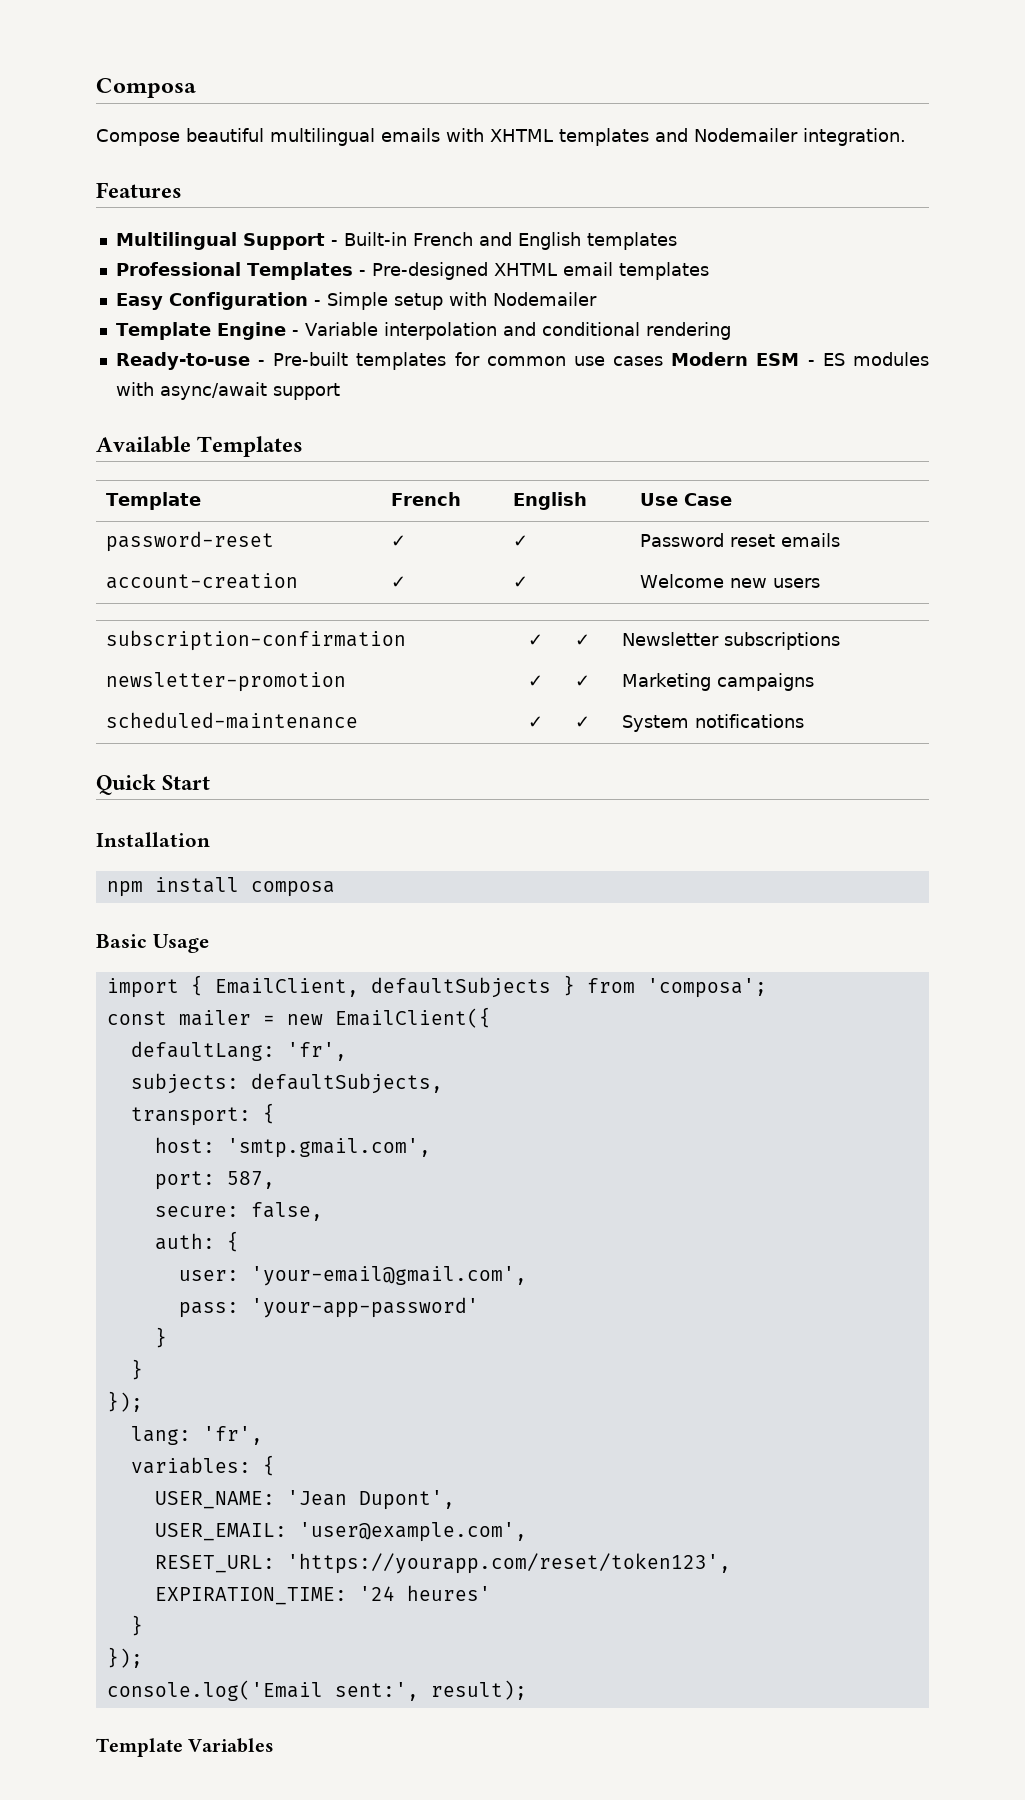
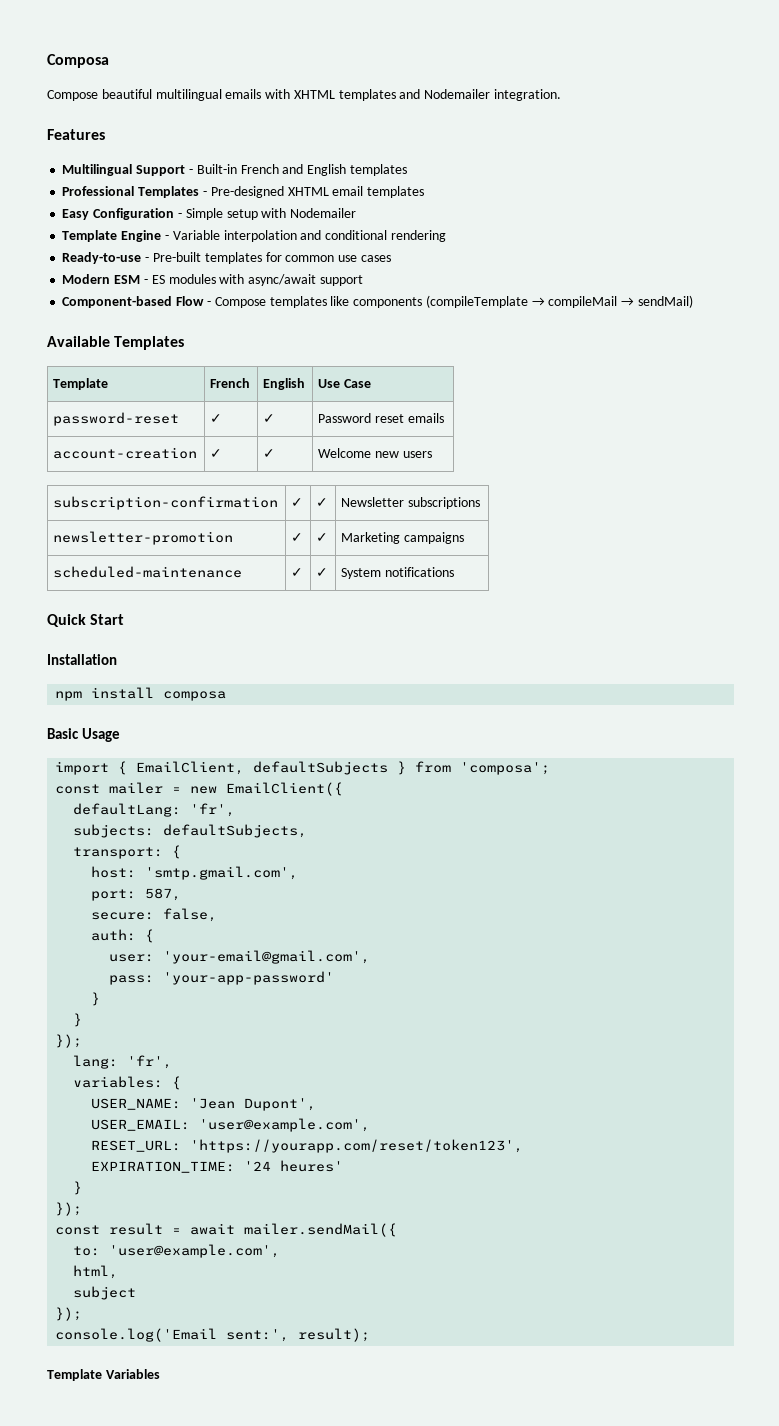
- Ready-to-use - Pre-built templates for common use cases Modern ESM - ES modules with async/await support
+ Ready-to-use - Pre-built templates for common use cases
+ Modern ESM - ES modules with async/await support
+ Component-based Flow - Compose templates like components (compileTemplate → compileMail → sendMail)
+ const result = await mailer.sendMail({
+ to: 'user@example.com',
+ html,
+ subject
+ });

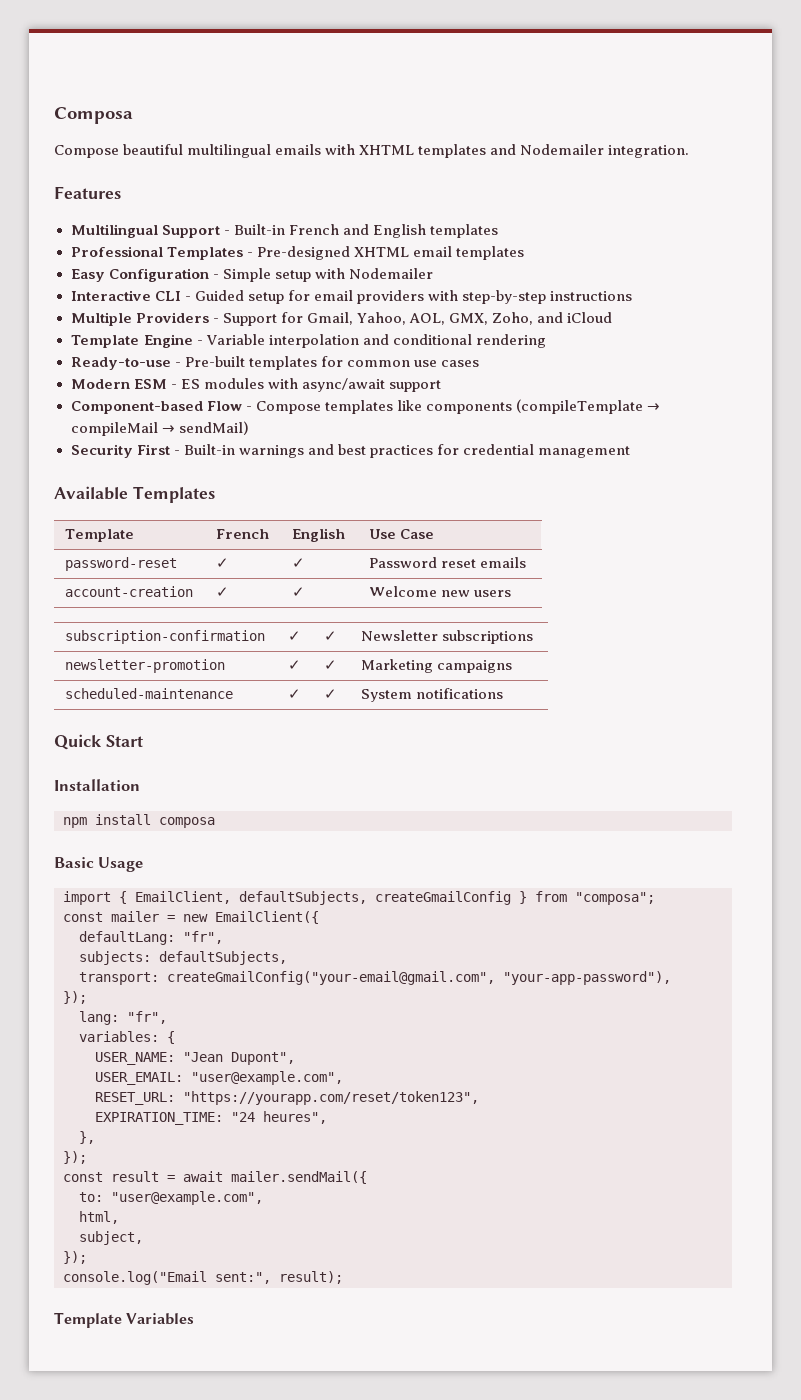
+ Interactive CLI - Guided setup for email providers with step-by-step instructions
+ Multiple Providers - Support for Gmail, Yahoo, AOL, GMX, Zoho, and iCloud
+ Security First - Built-in warnings and best practices for credential management
- import { EmailClient, defaultSubjects } from 'composa';
+ import { EmailClient, defaultSubjects, createGmailConfig } from "composa";
- defaultLang: 'fr',
+ defaultLang: "fr",
- transport: {
- host: 'smtp.gmail.com',
- port: 587,
- secure: false,
- auth: {
- user: 'your-email@gmail.com',
- pass: 'your-app-password'
- }
- }
+ transport: createGmailConfig("your-email@gmail.com", "your-app-password"),
- lang: 'fr',
+ lang: "fr",
- USER_NAME: 'Jean Dupont',
+ USER_NAME: "Jean Dupont",
- USER_EMAIL: 'user@example.com',
+ USER_EMAIL: "user@example.com",
- RESET_URL: 'https://yourapp.com/reset/token123',
+ RESET_URL: "https://yourapp.com/reset/token123",
- EXPIRATION_TIME: '24 heures'
- }
+ EXPIRATION_TIME: "24 heures",
+ },
- to: 'user@example.com',
+ to: "user@example.com",
- subject
+ subject,
  });
- console.log('Email sent:', result);
+ console.log("Email sent:", result);

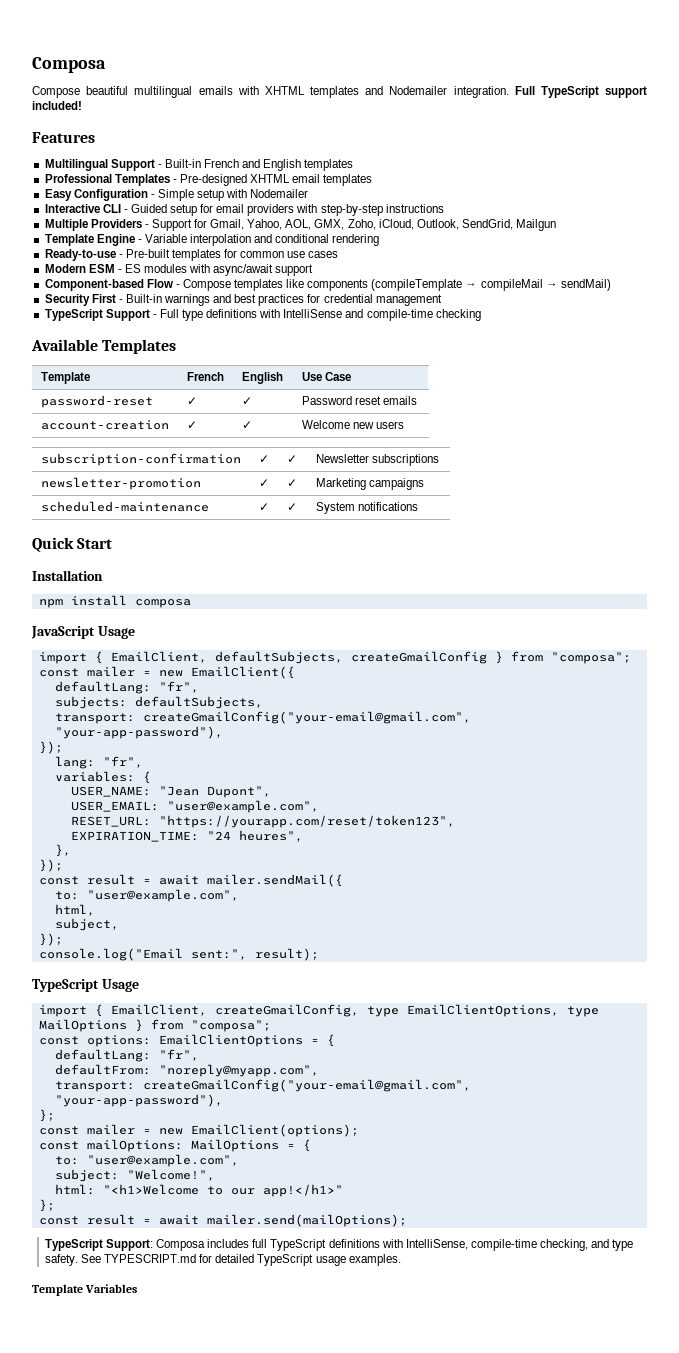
+ Full TypeScript support included!
- Multiple Providers - Support for Gmail, Yahoo, AOL, GMX, Zoho, and iCloud
+ Multiple Providers - Support for Gmail, Yahoo, AOL, GMX, Zoho, iCloud, Outlook, SendGrid, Mailgun
+ TypeScript Support - Full type definitions with IntelliSense and compile-time checking
- Basic Usage
+ JavaScript Usage
+ TypeScript Usage
+ import { EmailClient, createGmailConfig, type EmailClientOptions, type MailOptions } from "composa";
+ const options: EmailClientOptions = {
+ defaultLang: "fr",
+ defaultFrom: "noreply@myapp.com",
+ transport: createGmailConfig("your-email@gmail.com", "your-app-password"),
+ };
+ const mailer = new EmailClient(options);
+ const mailOptions: MailOptions = {
+ to: "user@example.com",
+ subject: "Welcome!",
+ html: "<h1>Welcome to our app!</h1>"
+ };
+ const result = await mailer.send(mailOptions);
+ TypeScript Support: Composa includes full TypeScript definitions with IntelliSense, compile-time checking, and type safety. See TYPESCRIPT.md for detailed TypeScript usage examples.

